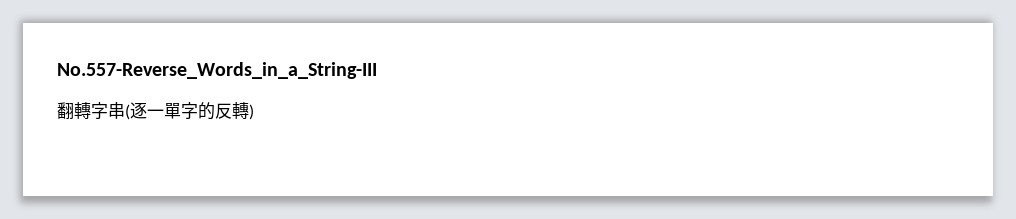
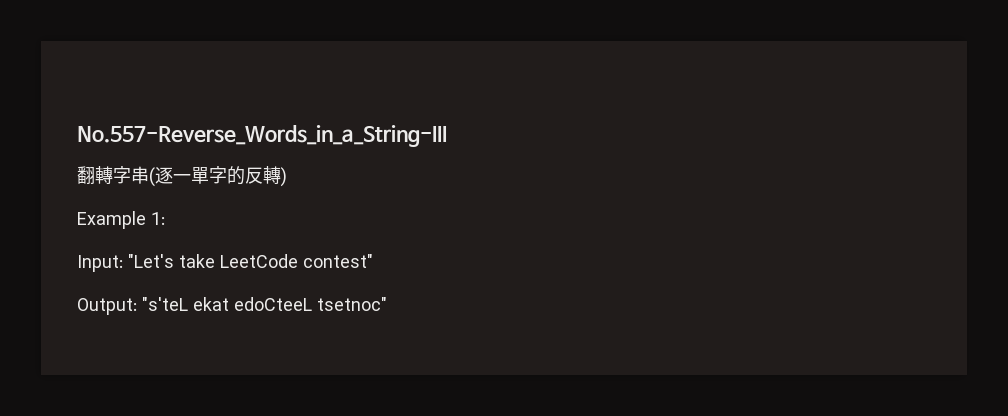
+ Example 1:
+ Input: "Let's take LeetCode contest"
+ Output: "s'teL ekat edoCteeL tsetnoc"

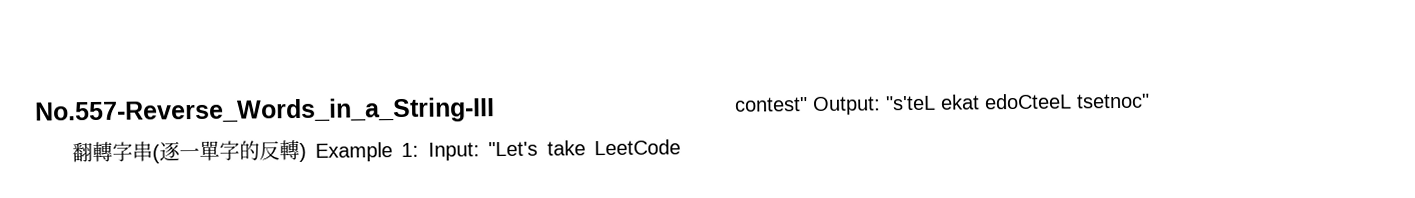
- 翻轉字串(逐一單字的反轉)
- Example 1:
- Input: "Let's take LeetCode contest"
- Output: "s'teL ekat edoCteeL tsetnoc"
+ 翻轉字串(逐一單字的反轉) Example 1: Input: "Let's take LeetCode contest" Output: "s'teL ekat edoCteeL tsetnoc"

